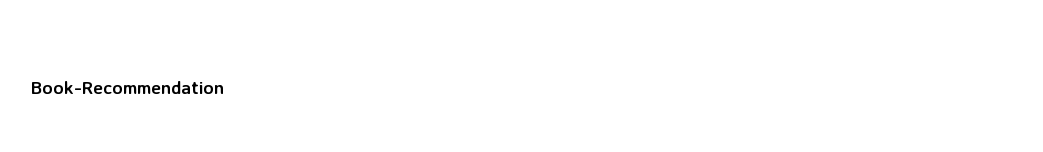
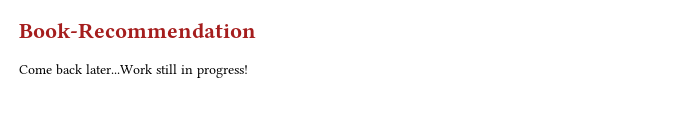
+ Come back later...Work still in progress!

